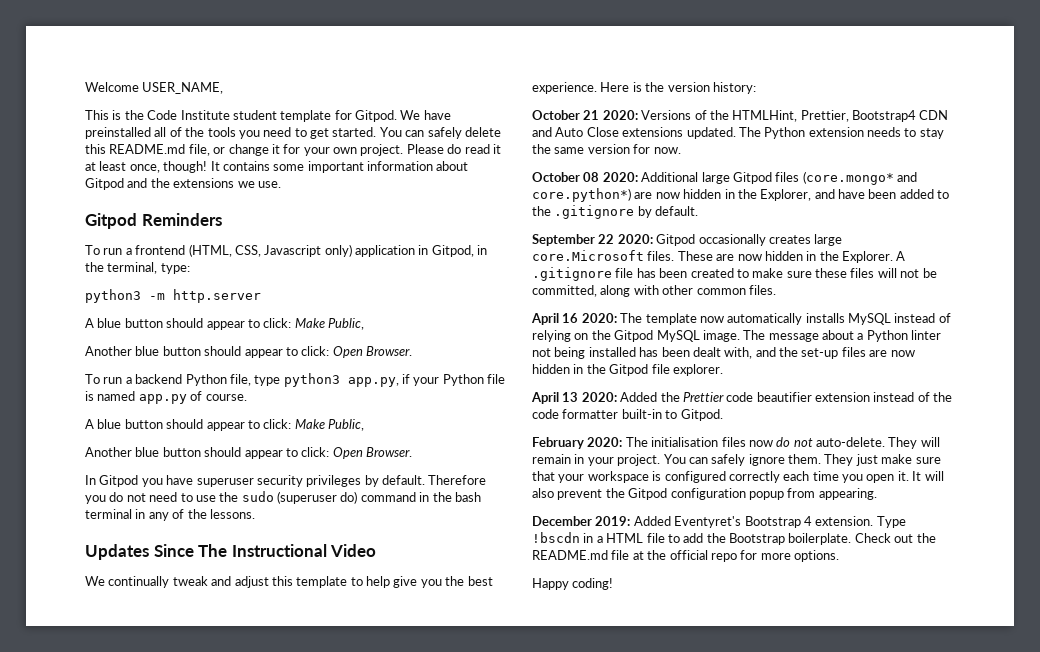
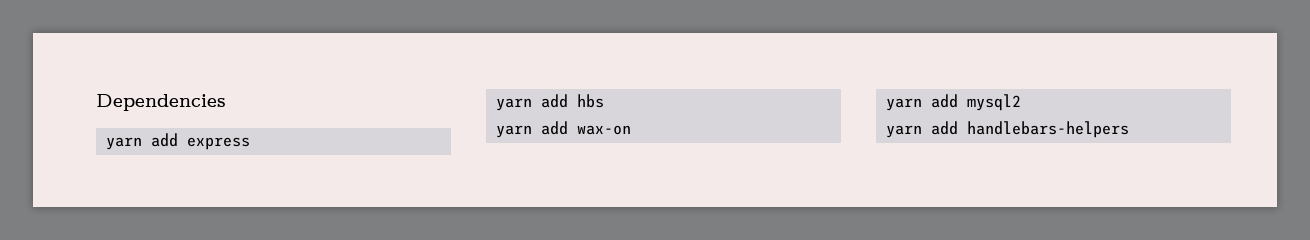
- Welcome USER_NAME,
- This is the Code Institute student template for Gitpod. We have preinstalled all of the tools you need to get started. You can safely delete this README.md file, or change it for your own project. Please do read it at least once, though! It contains some important information about Gitpod and the extensions we use.
- Gitpod Reminders
- To run a frontend (HTML, CSS, Javascript only) application in Gitpod, in the terminal, type:
- python3 -m http.server
- A blue button should appear to click: Make Public,
- Another blue button should appear to click: Open Browser.
- To run a backend Python file, type python3 app.py, if your Python file is named app.py of course.
- A blue button should appear to click: Make Public,
- Another blue button should appear to click: Open Browser.
- In Gitpod you have superuser security privileges by default. Therefore you do not need to use the sudo (superuser do) command in the bash terminal in any of the lessons.
- Updates Since The Instructional Video
- We continually tweak and adjust this template to help give you the best experience. Here is the version history:
- October 21 2020: Versions of the HTMLHint, Prettier, Bootstrap4 CDN and Auto Close extensions updated. The Python extension needs to stay the same version for now.
- October 08 2020: Additional large Gitpod files (core.mongo* and core.python*) are now hidden in the Explorer, and have been added to the .gitignore by default.
- September 22 2020: Gitpod occasionally creates large core.Microsoft files. These are now hidden in the Explorer. A .gitignore file has been created to make sure these files will not be committed, along with other common files.
- April 16 2020: The template now automatically installs MySQL instead of relying on the Gitpod MySQL image. The message about a Python linter not being installed has been dealt with, and the set-up files are now hidden in the Gitpod file explorer.
- April 13 2020: Added the Prettier code beautifier extension instead of the code formatter built-in to Gitpod.
- February 2020: The initialisation files now do not auto-delete. They will remain in your project. You can safely ignore them. They just make sure that your workspace is configured correctly each time you open it. It will also prevent the Gitpod configuration popup from appearing.
- December 2019: Added Eventyret's Bootstrap 4 extension. Type !bscdn in a HTML file to add the Bootstrap boilerplate. Check out the README.md file at the official repo for more options.
- Happy coding!
+ Dependencies
+ yarn add express
+ yarn add hbs
+ yarn add wax-on
+ yarn add mysql2
+ yarn add handlebars-helpers

